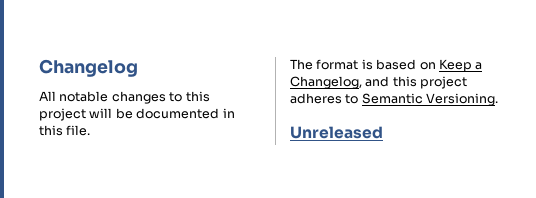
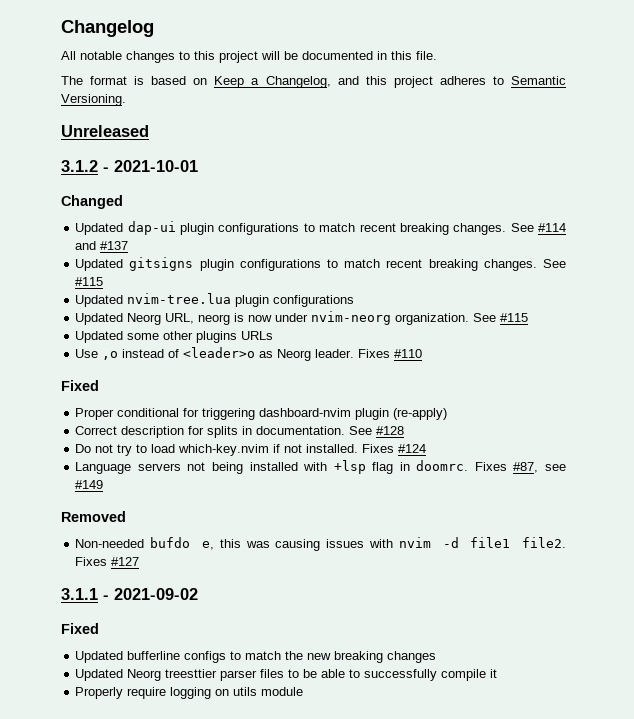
+ 3.1.2 - 2021-10-01
+ Changed
+ Updated dap-ui plugin configurations to match recent breaking changes. See #114 and #137
+ Updated gitsigns plugin configurations to match recent breaking changes. See #115
+ Updated nvim-tree.lua plugin configurations
+ Updated Neorg URL, neorg is now under nvim-neorg organization. See #115
+ Updated some other plugins URLs
+ Use ,o instead of <leader>o as Neorg leader. Fixes #110
+ Fixed
+ Proper conditional for triggering dashboard-nvim plugin (re-apply)
+ Correct description for splits in documentation. See #128
+ Do not try to load which-key.nvim if not installed. Fixes #124
+ Language servers not being installed with +lsp flag in doomrc. Fixes #87, see #149
+ Removed
+ Non-needed bufdo e, this was causing issues with nvim -d file1 file2. Fixes #127
+ 3.1.1 - 2021-09-02
+ Fixed
+ Updated bufferline configs to match the new breaking changes
+ Updated Neorg treesttier parser files to be able to successfully compile it
+ Properly require logging on utils module

